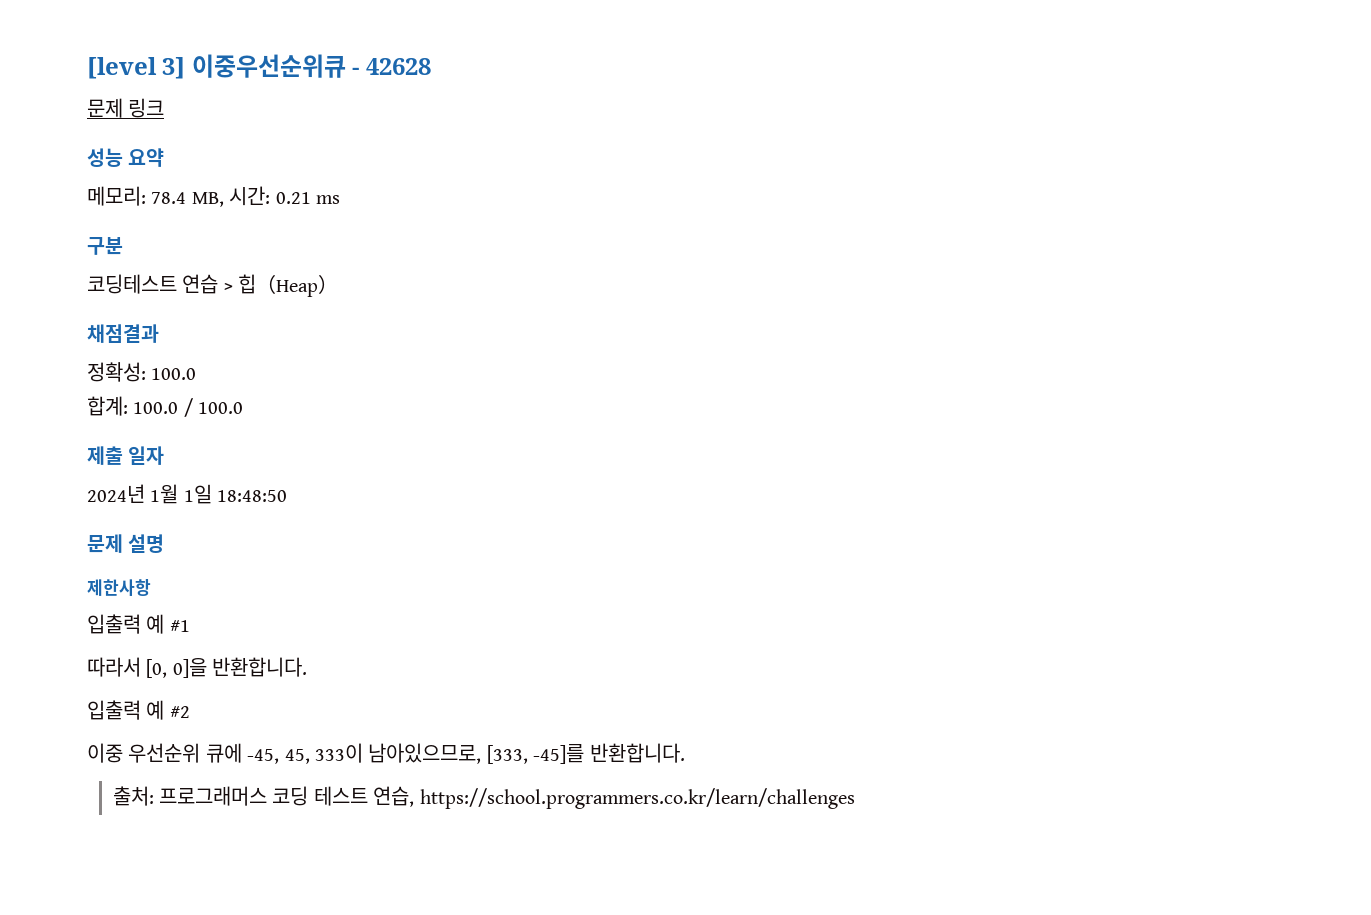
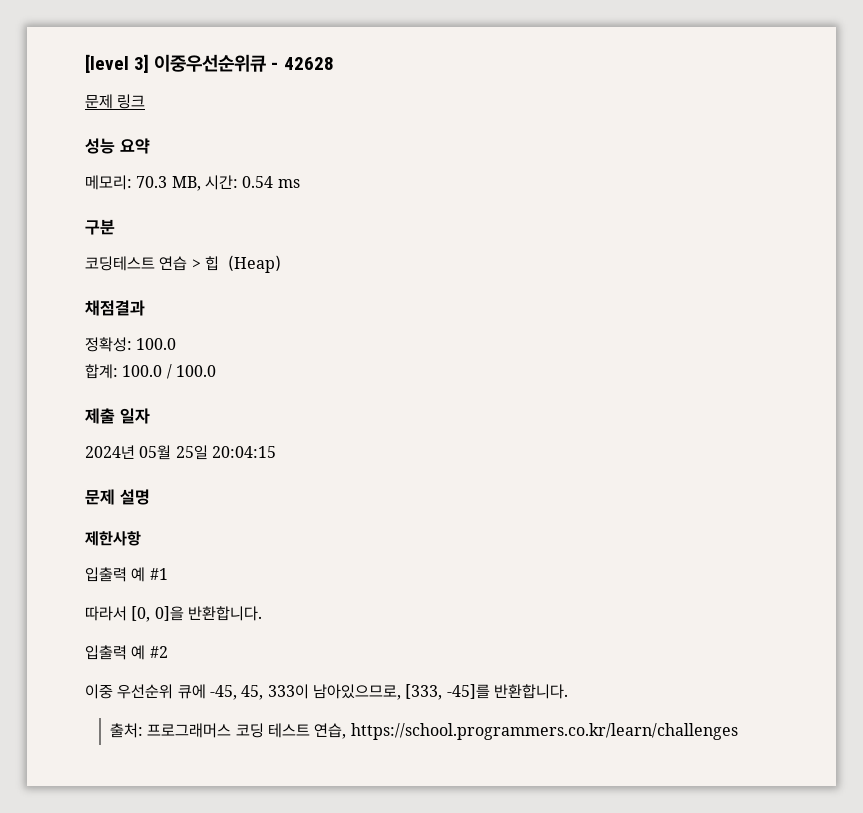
- 메모리: 78.4 MB, 시간: 0.21 ms
+ 메모리: 70.3 MB, 시간: 0.54 ms
- 2024년 1월 1일 18:48:50
+ 2024년 05월 25일 20:04:15

